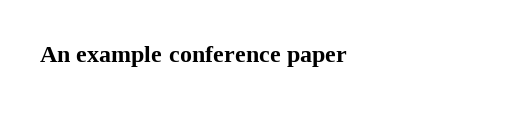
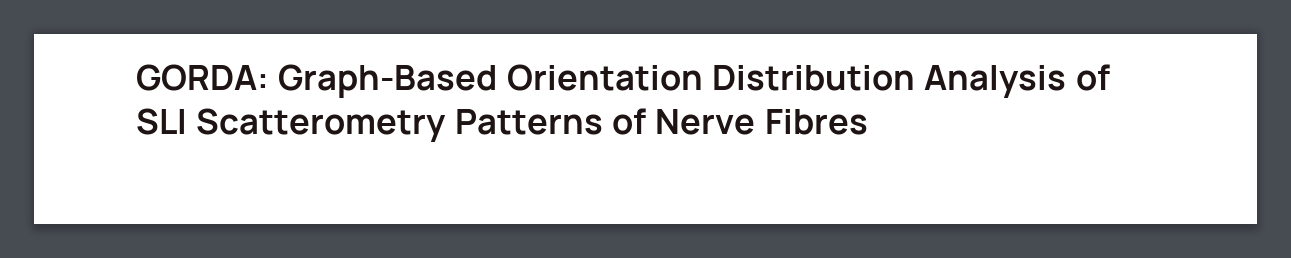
- An example conference paper
+ GORDA: Graph-Based Orientation Distribution Analysis of SLI Scatterometry Patterns of Nerve Fibres

